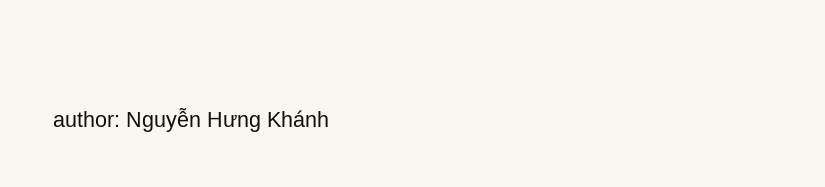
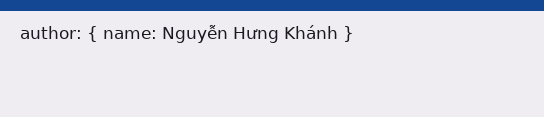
- author: Nguyễn Hưng Khánh
+ author: { name: Nguyễn Hưng Khánh }

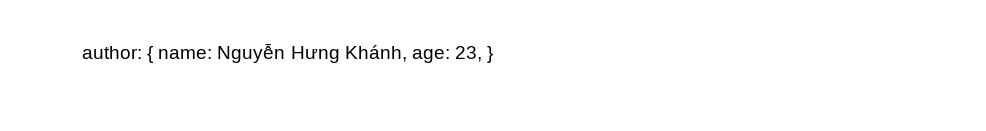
- author: { name: Nguyễn Hưng Khánh }
+ author: { name: Nguyễn Hưng Khánh, age: 23, }

